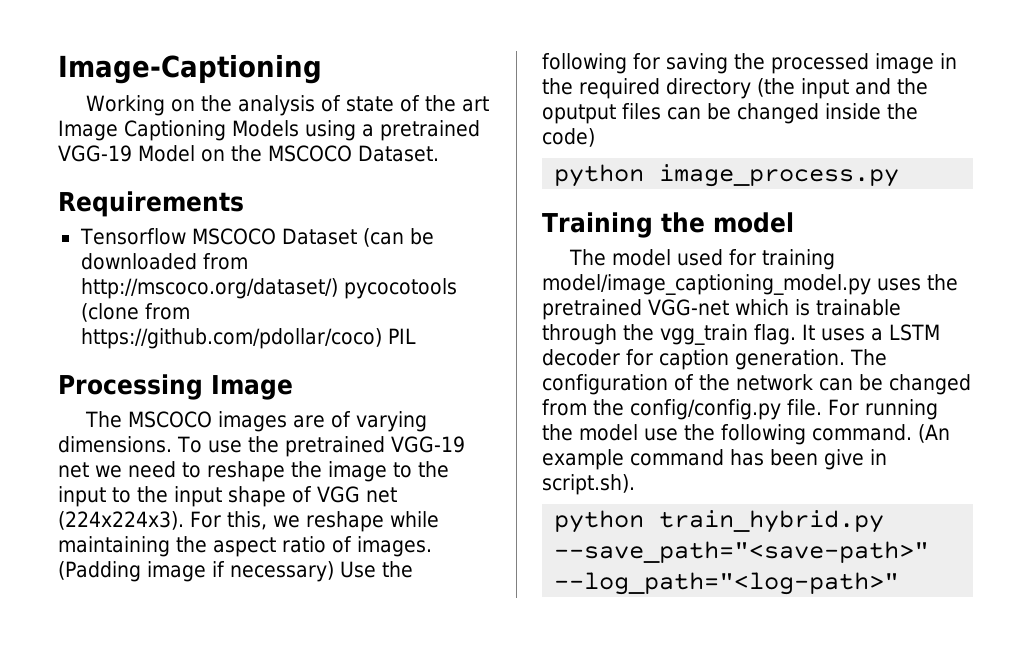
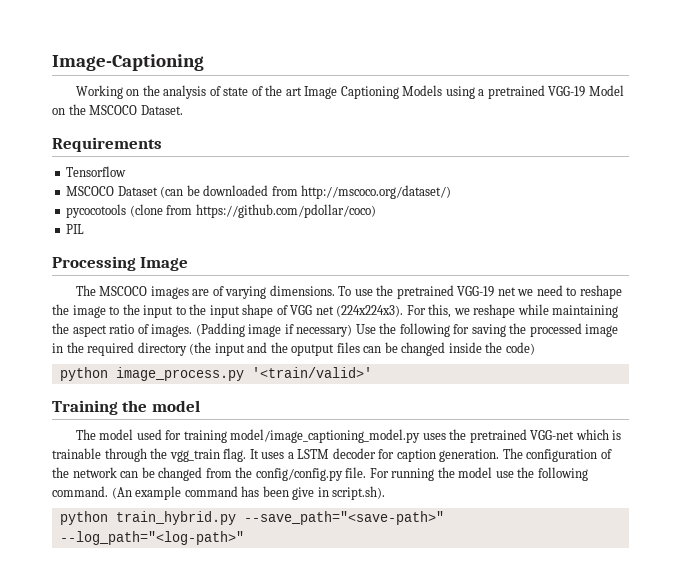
- Tensorflow MSCOCO Dataset (can be downloaded from http://mscoco.org/dataset/) pycocotools (clone from https://github.com/pdollar/coco) PIL
+ Tensorflow
+ MSCOCO Dataset (can be downloaded from http://mscoco.org/dataset/)
+ pycocotools (clone from https://github.com/pdollar/coco)
+ PIL
- python image_process.py
+ python image_process.py '<train/valid>'

